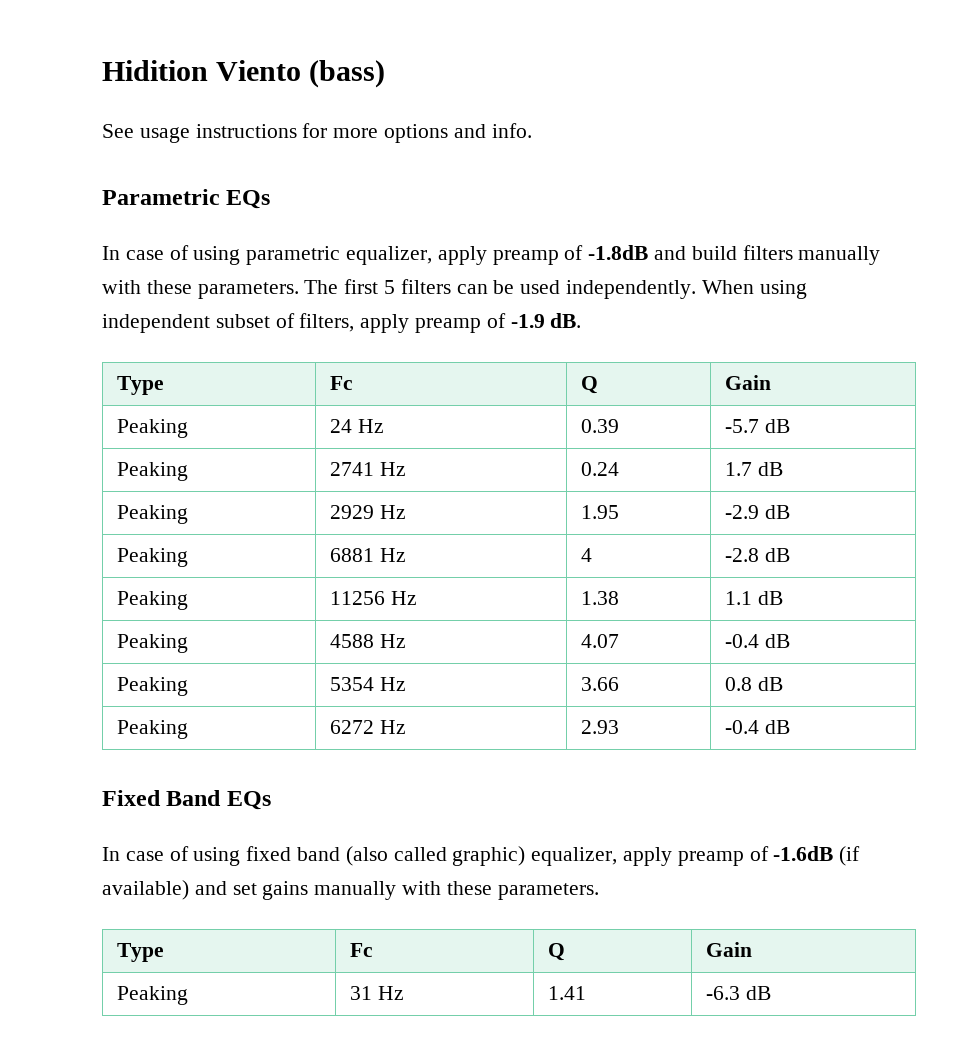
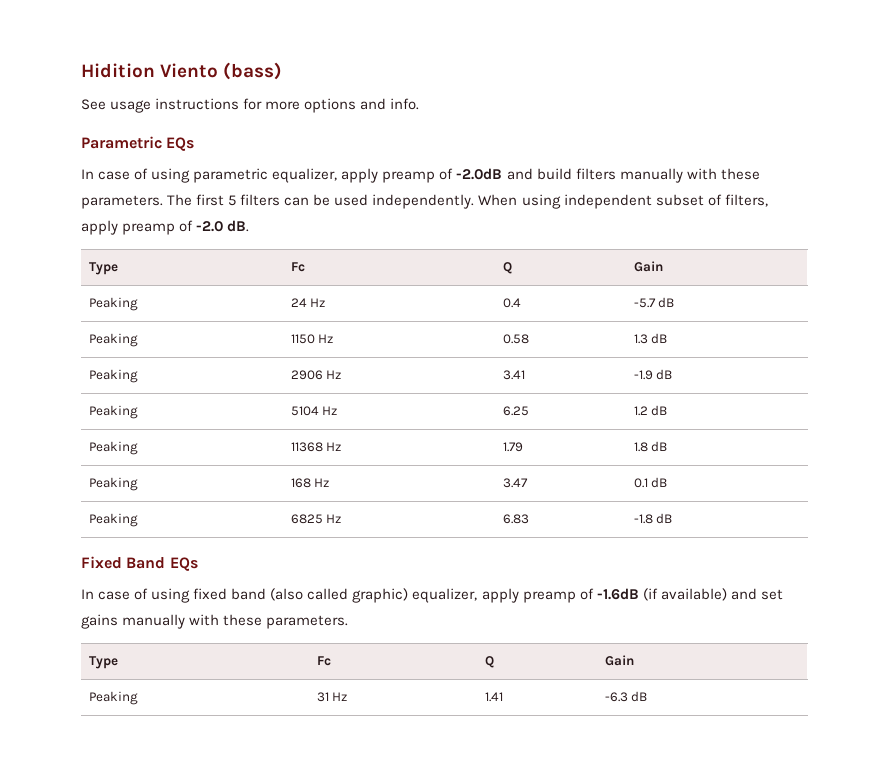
- In case of using parametric equalizer, apply preamp of -1.8dB and build filters manually with these parameters.
+ In case of using parametric equalizer, apply preamp of -2.0dB and build filters manually with these parameters.
- When using independent subset of filters, apply preamp of -1.9 dB.
+ When using independent subset of filters, apply preamp of -2.0 dB.
- Peaking | 24 Hz | 0.39 | -5.7 dB
+ Peaking | 24 Hz | 0.4 | -5.7 dB
- Peaking | 2741 Hz | 0.24 | 1.7 dB
- Peaking | 2929 Hz | 1.95 | -2.9 dB
- Peaking | 6881 Hz | 4 | -2.8 dB
- Peaking | 11256 Hz | 1.38 | 1.1 dB
- Peaking | 4588 Hz | 4.07 | -0.4 dB
- Peaking | 5354 Hz | 3.66 | 0.8 dB
- Peaking | 6272 Hz | 2.93 | -0.4 dB
+ Peaking | 1150 Hz | 0.58 | 1.3 dB
+ Peaking | 2906 Hz | 3.41 | -1.9 dB
+ Peaking | 5104 Hz | 6.25 | 1.2 dB
+ Peaking | 11368 Hz | 1.79 | 1.8 dB
+ Peaking | 168 Hz | 3.47 | 0.1 dB
+ Peaking | 6825 Hz | 6.83 | -1.8 dB

